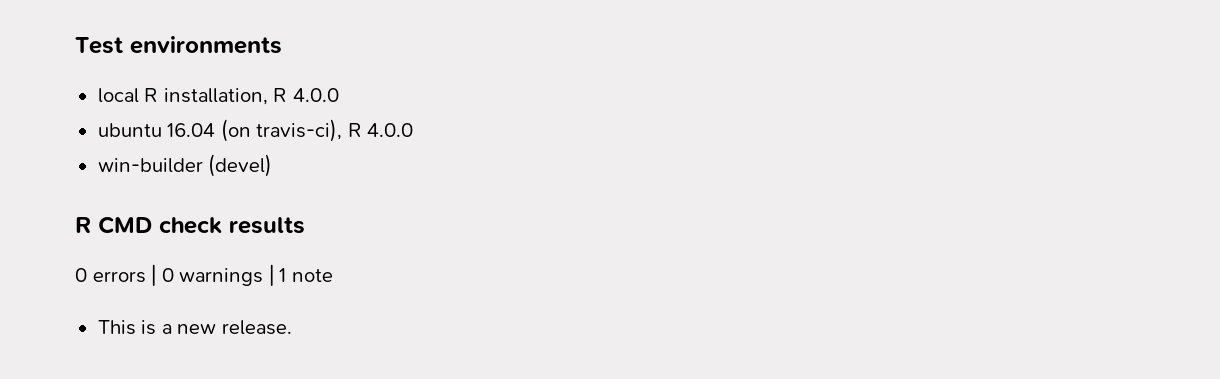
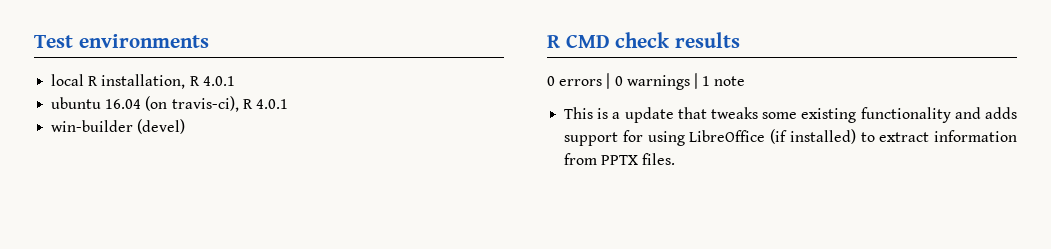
- local R installation, R 4.0.0
+ local R installation, R 4.0.1
- ubuntu 16.04 (on travis-ci), R 4.0.0
+ ubuntu 16.04 (on travis-ci), R 4.0.1
- This is a new release.
+ This is a update that tweaks some existing functionality and adds support for using LibreOffice (if installed) to extract information from PPTX files.

